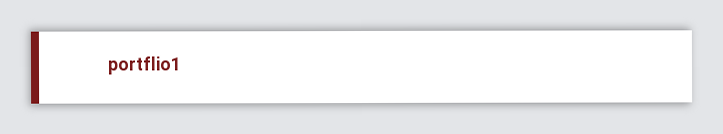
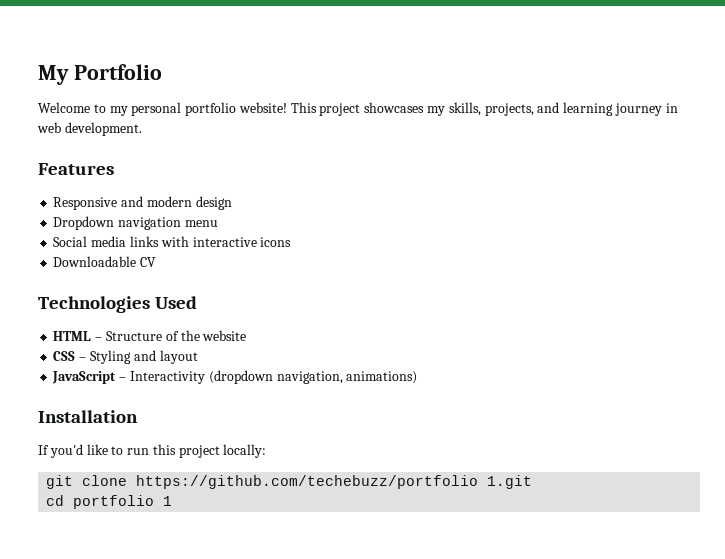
- portflio1
+ My Portfolio
+ Welcome to my personal portfolio website! This project showcases my skills, projects, and learning journey in web development.
+ Features
+ Responsive and modern design
+ Dropdown navigation menu
+ Social media links with interactive icons
+ Downloadable CV
+ Technologies Used
+ HTML – Structure of the website
+ CSS – Styling and layout
+ JavaScript – Interactivity (dropdown navigation, animations)
+ Installation
+ If you'd like to run this project locally:
+ git clone https://github.com/techebuzz/portfolio 1.git
+ cd portfolio 1

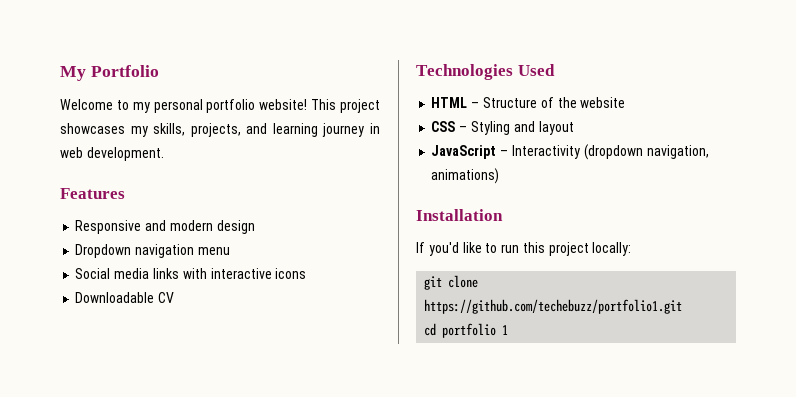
- git clone https://github.com/techebuzz/portfolio 1.git
+ git clone https://github.com/techebuzz/portfolio1.git

